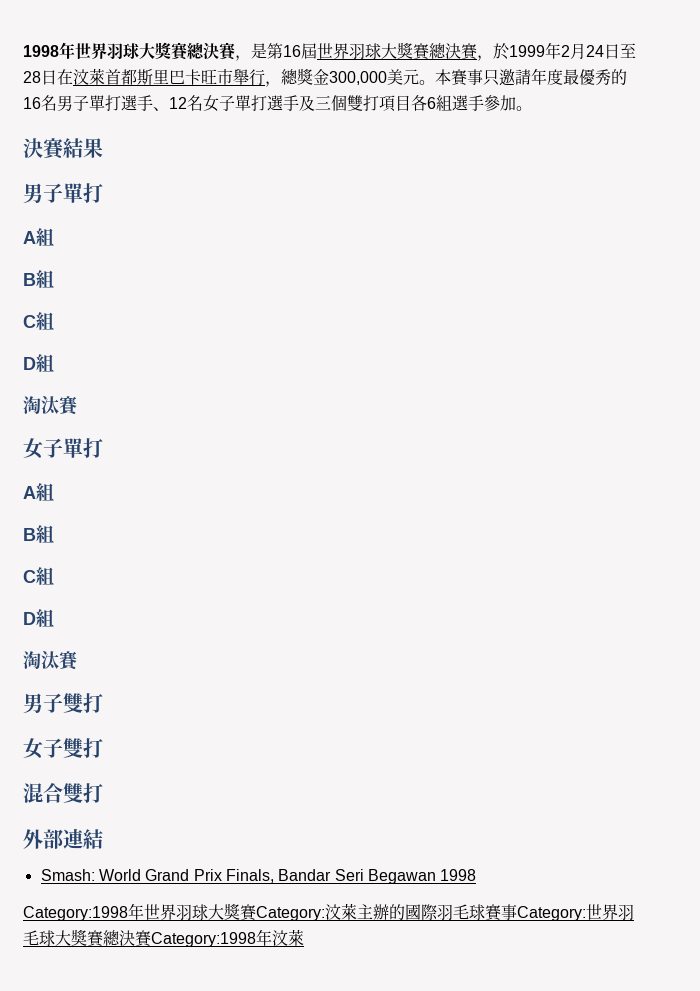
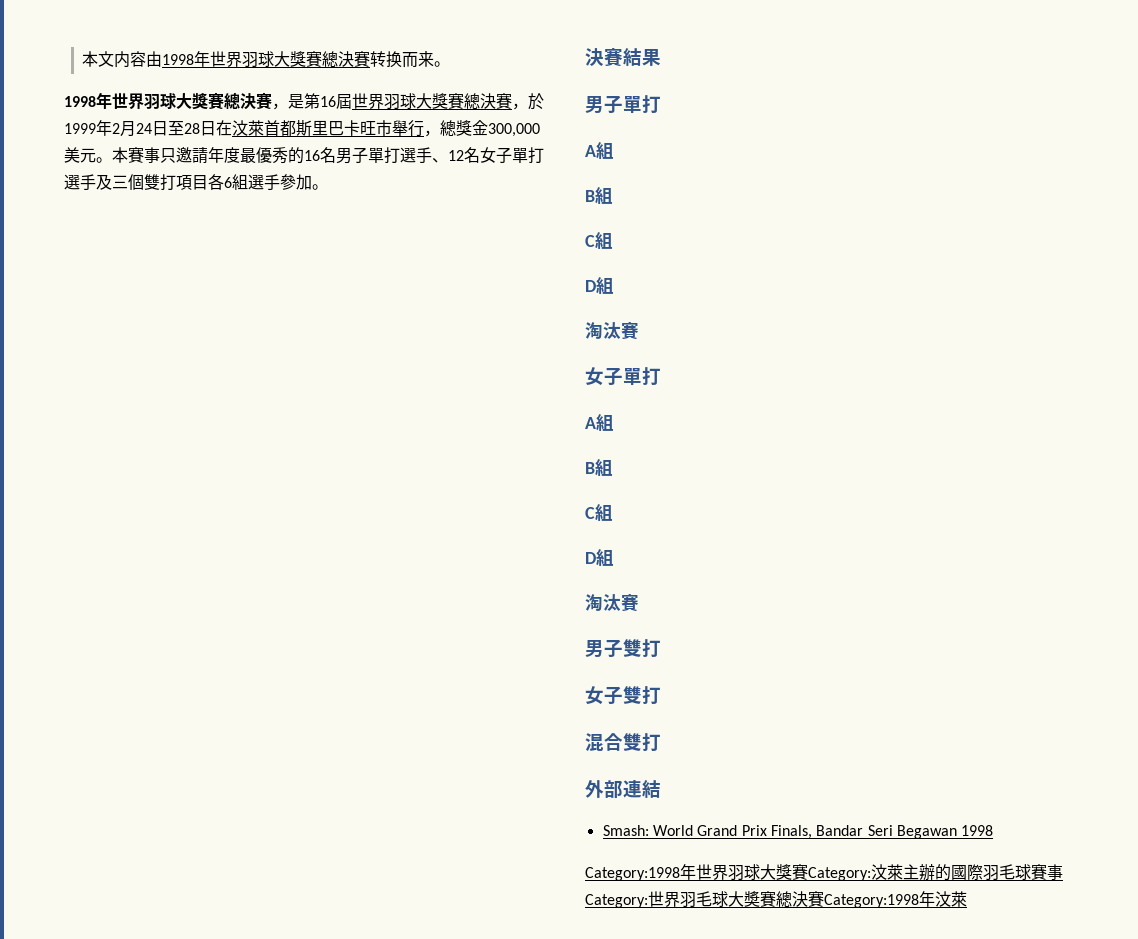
+ 本文内容由1998年世界羽球大獎賽總決賽转换而来。

